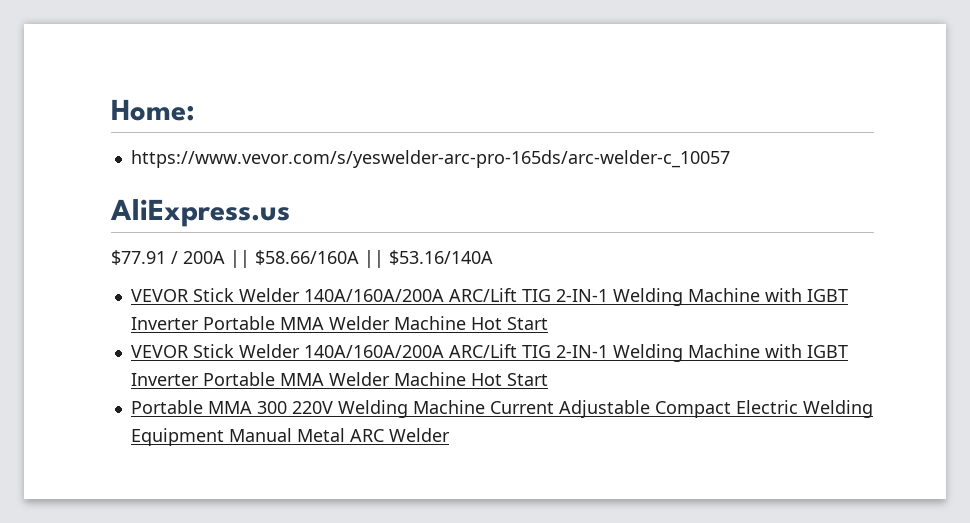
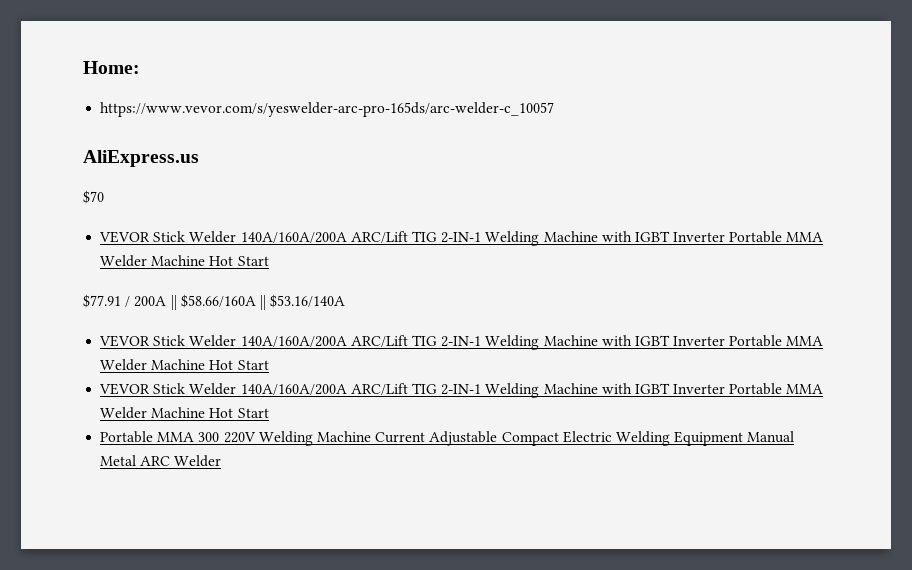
+ $70
+ VEVOR Stick Welder 140A/160A/200A ARC/Lift TIG 2-IN-1 Welding Machine with IGBT Inverter Portable MMA Welder Machine Hot Start

